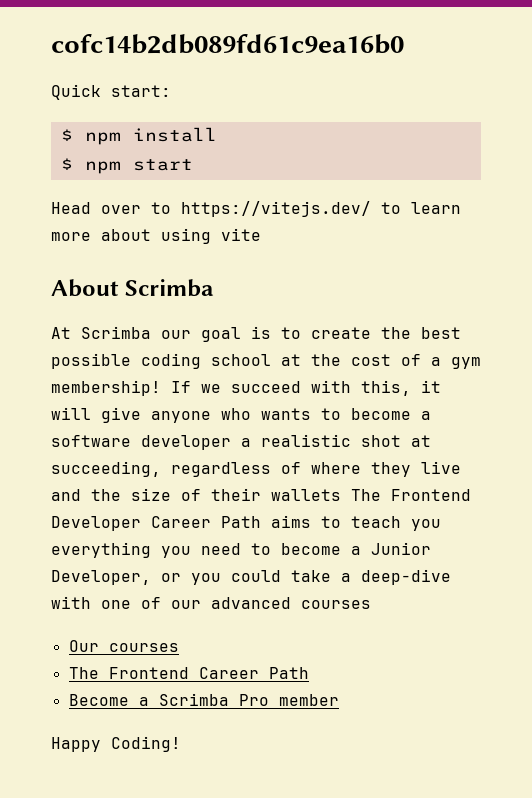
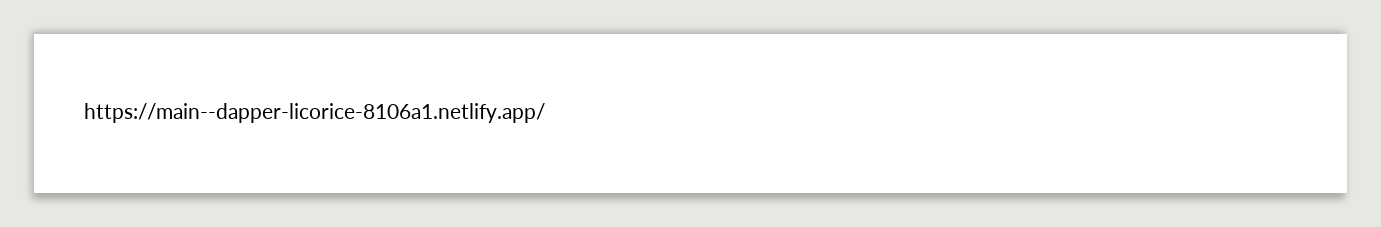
- cofc14b2db089fd61c9ea16b0
- Quick start:
- $ npm install
- $ npm start
- Head over to https://vitejs.dev/ to learn more about using vite
- About Scrimba
- At Scrimba our goal is to create the best possible coding school at the cost of a gym membership! If we succeed with this, it will give anyone who wants to become a software developer a realistic shot at succeeding, regardless of where they live and the size of their wallets The Frontend Developer Career Path aims to teach you everything you need to become a Junior Developer, or you could take a deep-dive with one of our advanced courses
- Our courses
- The Frontend Career Path
- Become a Scrimba Pro member
- Happy Coding!
+ https://main--dapper-licorice-8106a1.netlify.app/

